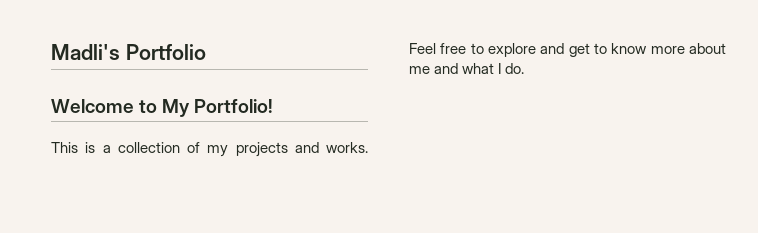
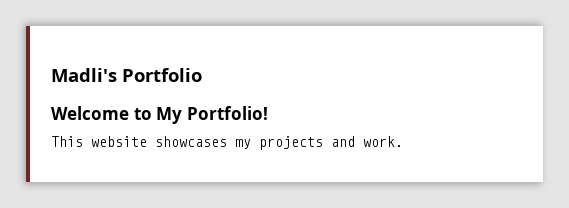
- This is a collection of my projects and works. Feel free to explore and get to know more about me and what I do.
+ This website showcases my projects and work.

